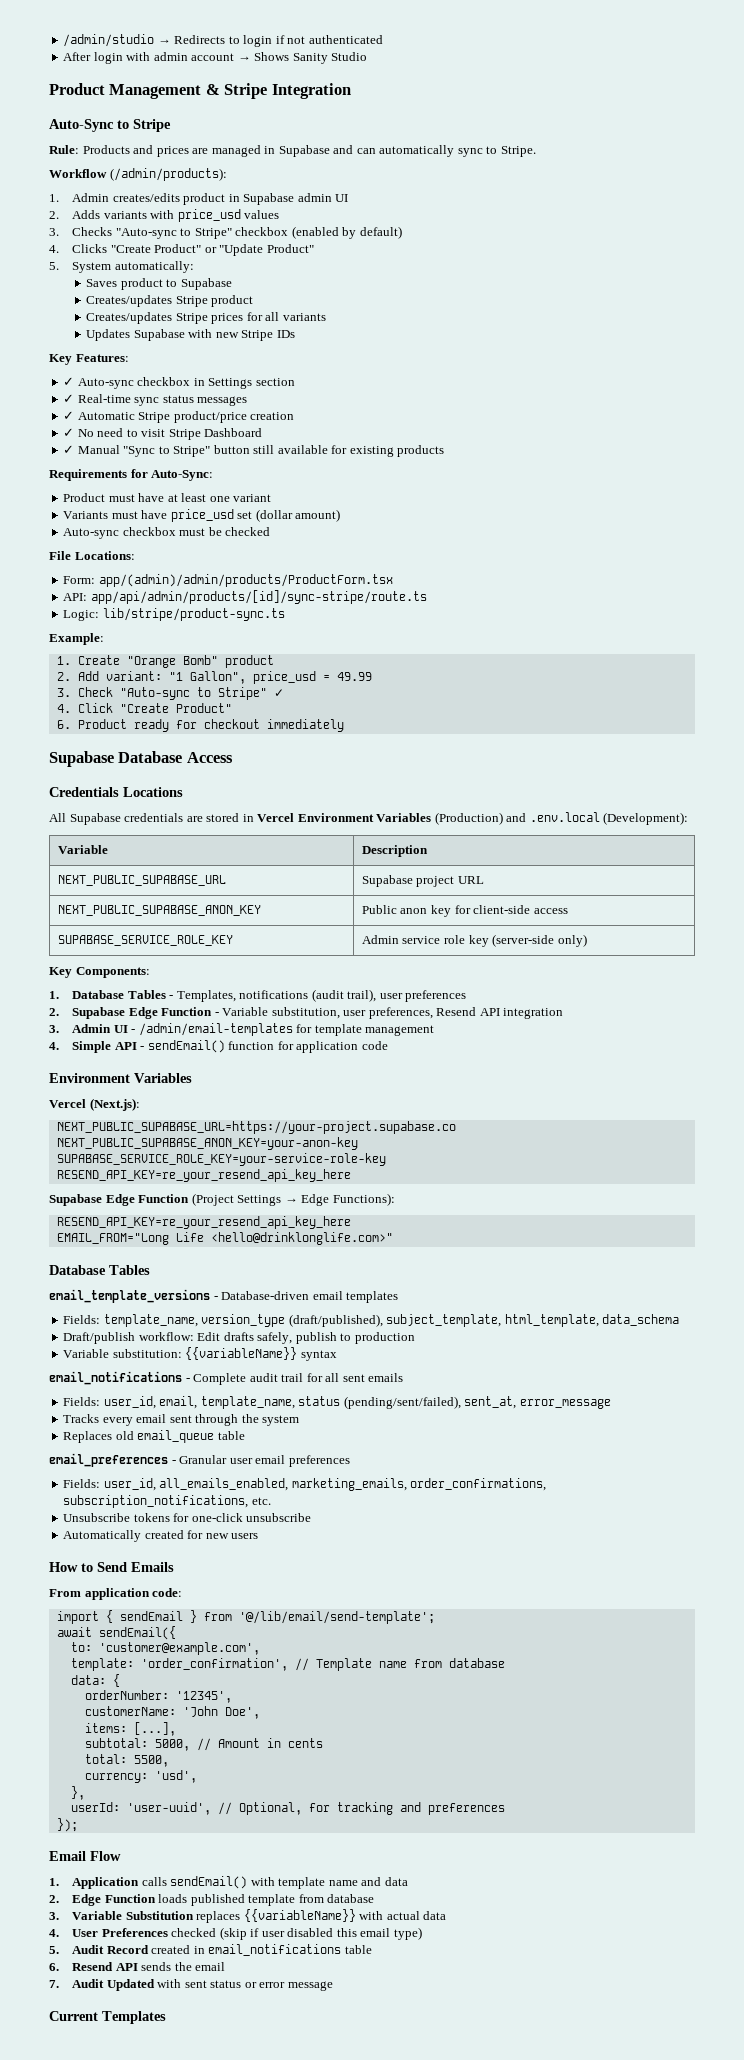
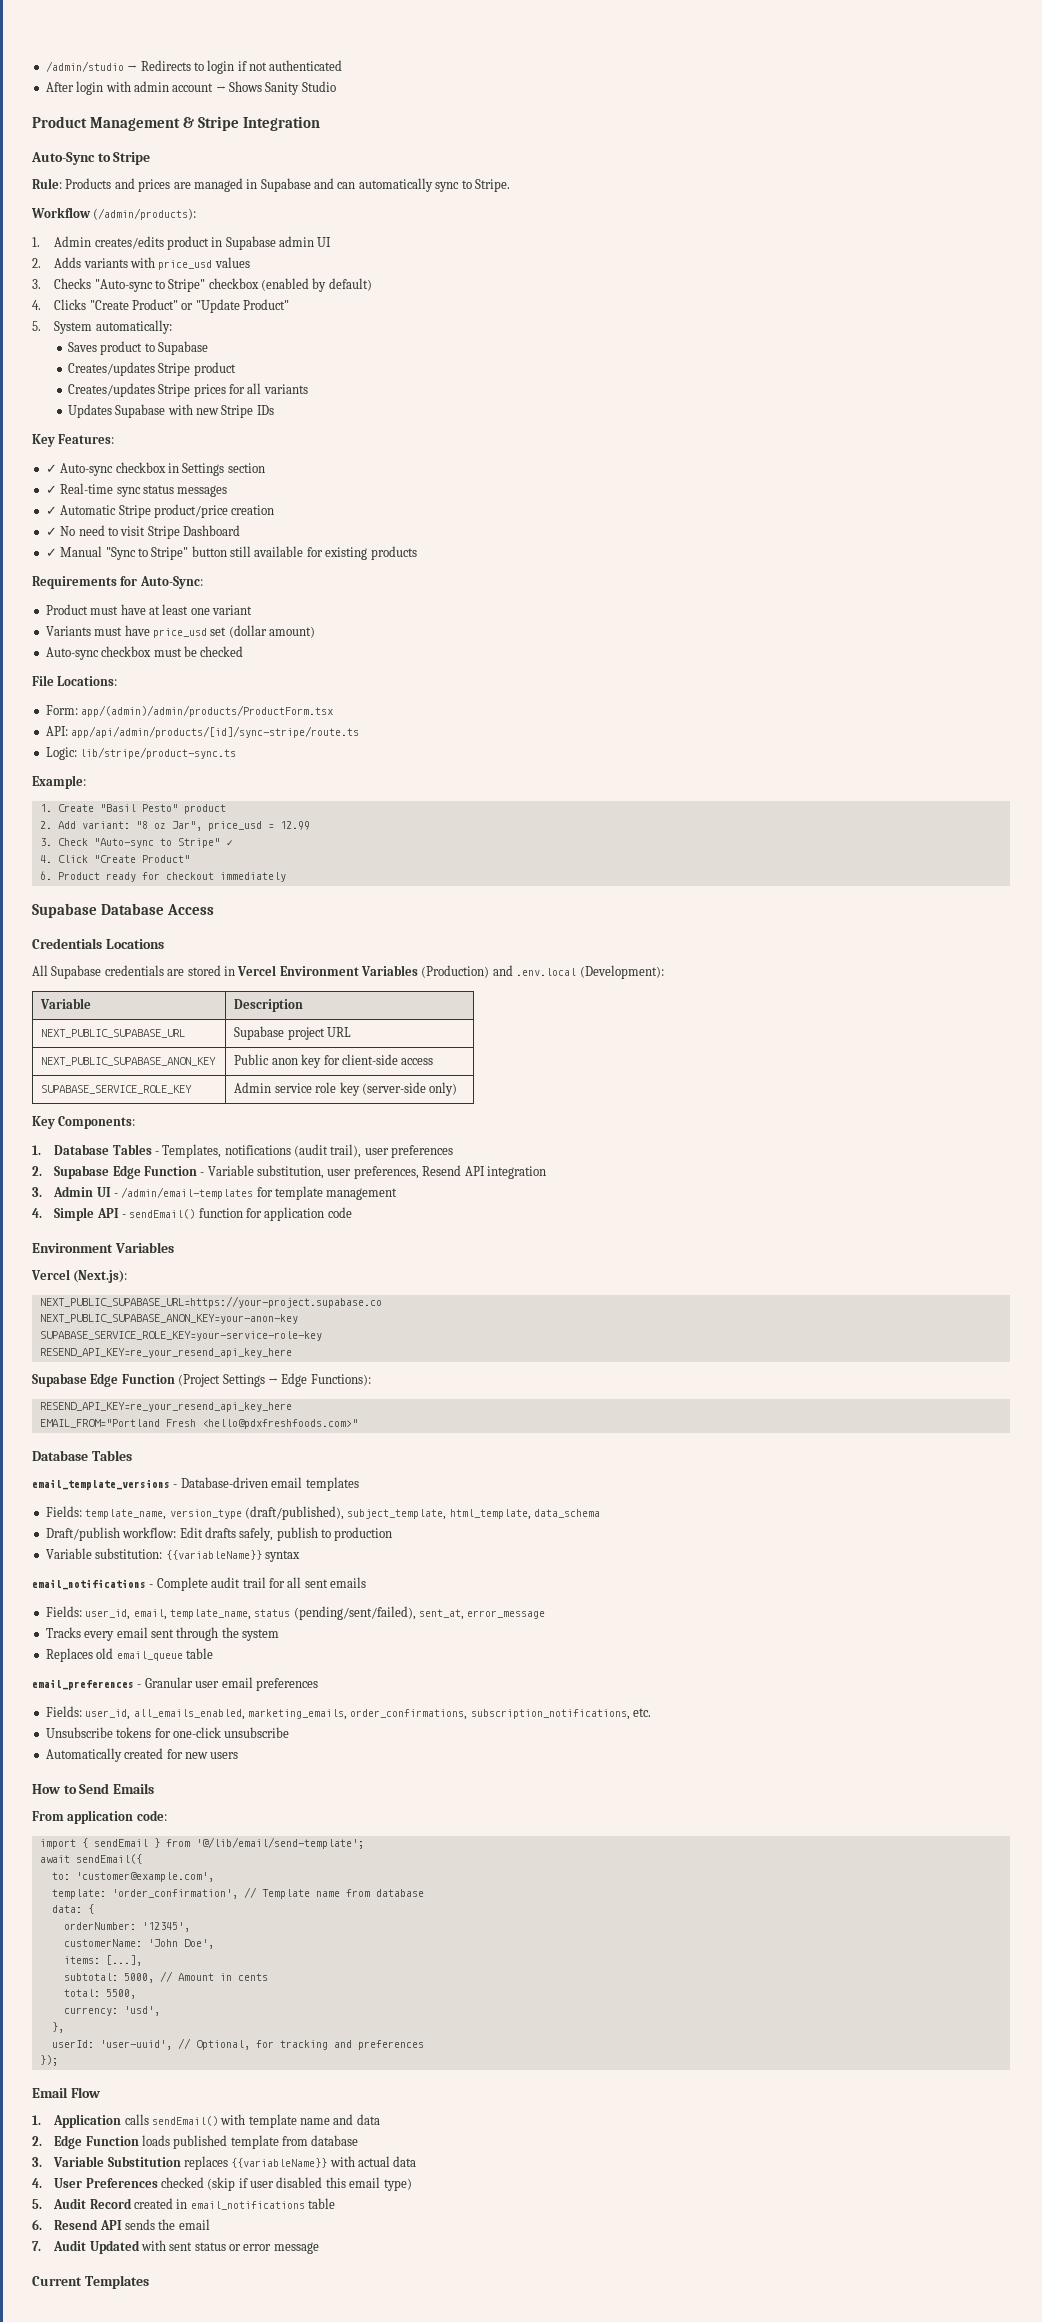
- 1. Create "Orange Bomb" product
+ 1. Create "Basil Pesto" product
- 2. Add variant: "1 Gallon", price_usd = 49.99
+ 2. Add variant: "8 oz Jar", price_usd = 12.99
- EMAIL_FROM="Long Life <hello@drinklonglife.com>"
+ EMAIL_FROM="Portland Fresh <hello@pdxfreshfoods.com>"

